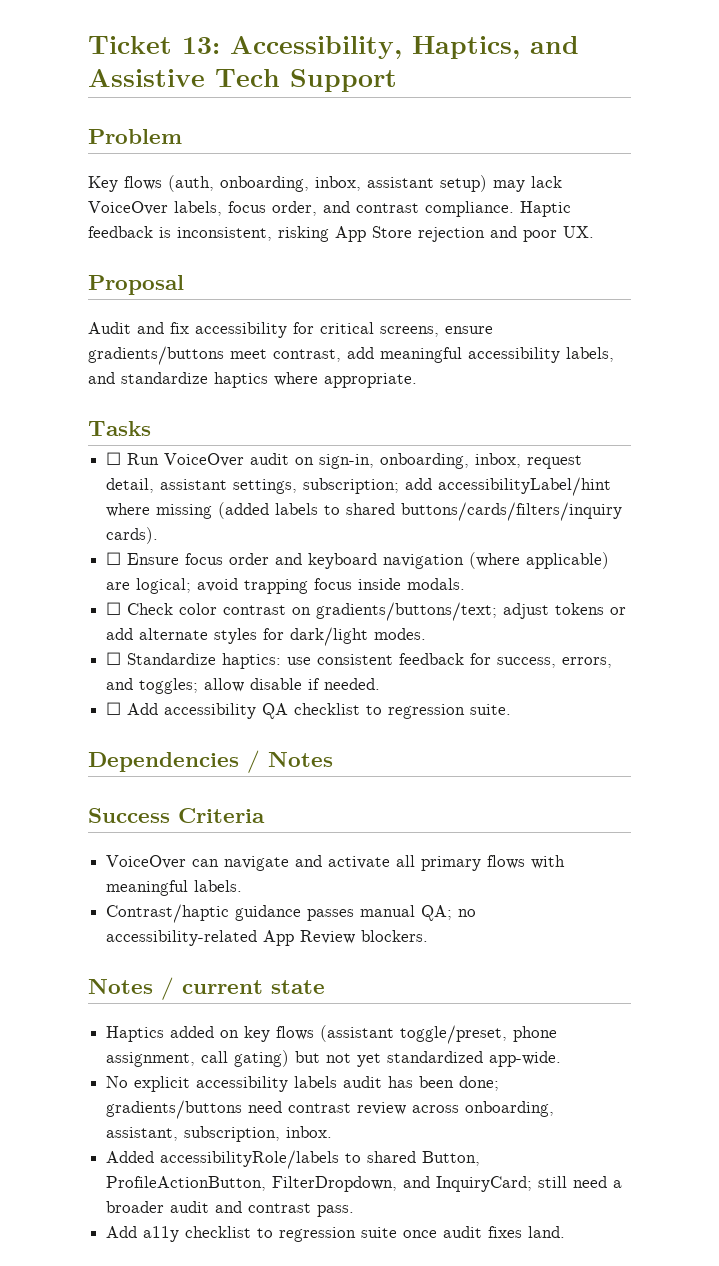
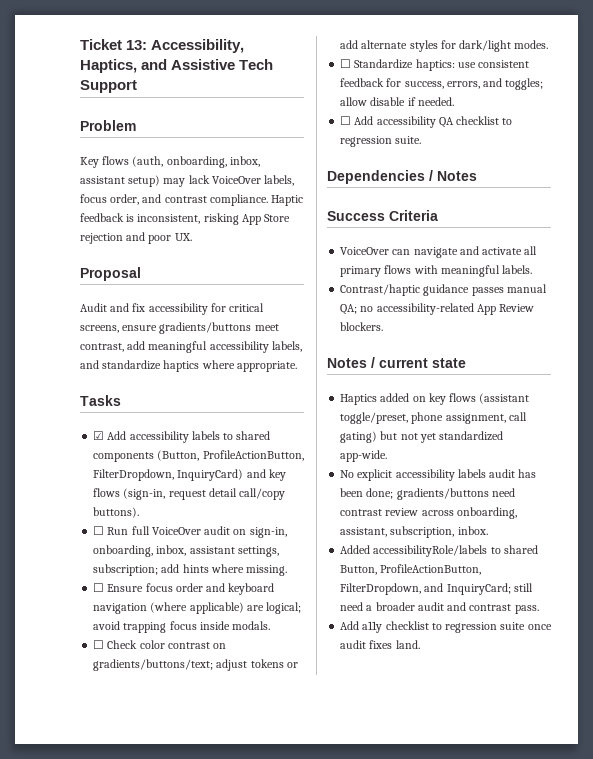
+ ☑ Add accessibility labels to shared components (Button, ProfileActionButton, FilterDropdown, InquiryCard) and key flows (sign-in, request detail call/copy buttons).
- ☐ Run VoiceOver audit on sign-in, onboarding, inbox, request detail, assistant settings, subscription; add accessibilityLabel/hint where missing (added labels to shared buttons/cards/filters/inquiry cards).
+ ☐ Run full VoiceOver audit on sign-in, onboarding, inbox, assistant settings, subscription; add hints where missing.

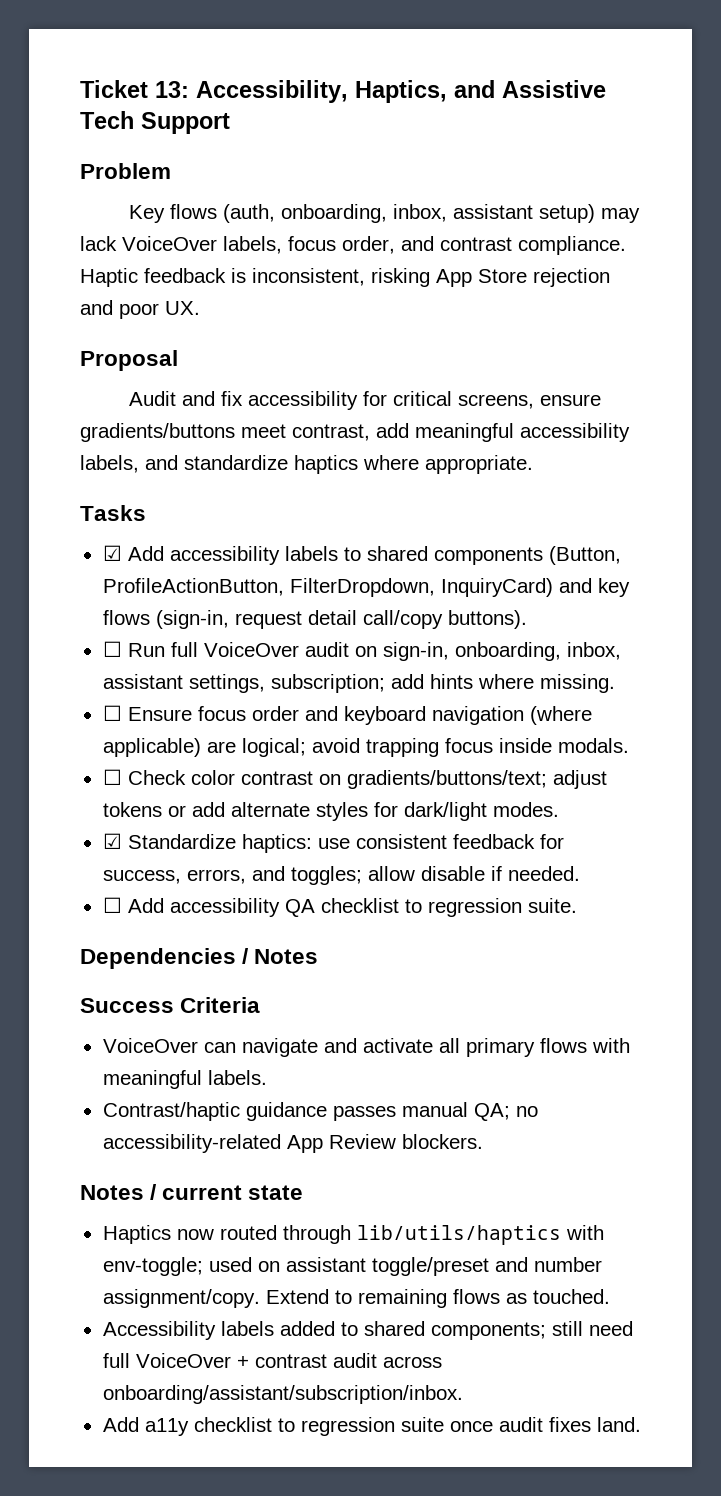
- ☐ Standardize haptics: use consistent feedback for success, errors, and toggles; allow disable if needed.
+ ☑ Standardize haptics: use consistent feedback for success, errors, and toggles; allow disable if needed.
- Haptics added on key flows (assistant toggle/preset, phone assignment, call gating) but not yet standardized app-wide.
- No explicit accessibility labels audit has been done; gradients/buttons need contrast review across onboarding, assistant, subscription, inbox.
- Added accessibilityRole/labels to shared Button, ProfileActionButton, FilterDropdown, and InquiryCard; still need a broader audit and contrast pass.
+ Haptics now routed through lib/utils/haptics with env-toggle; used on assistant toggle/preset and number assignment/copy. Extend to remaining flows as touched.
+ Accessibility labels added to shared components; still need full VoiceOver + contrast audit across onboarding/assistant/subscription/inbox.

